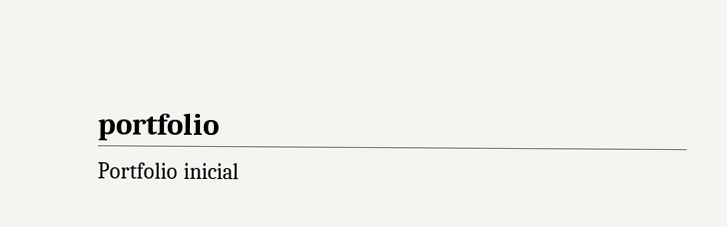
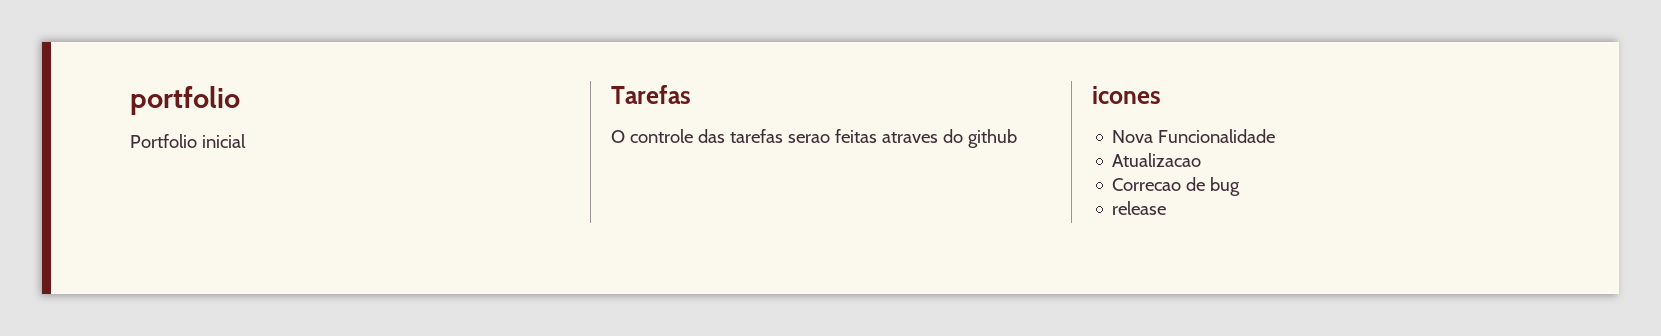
+ Tarefas
+ O controle das tarefas serao feitas atraves do github
+ icones
+ Nova Funcionalidade
+ Atualizacao
+ Correcao de bug
+ release

